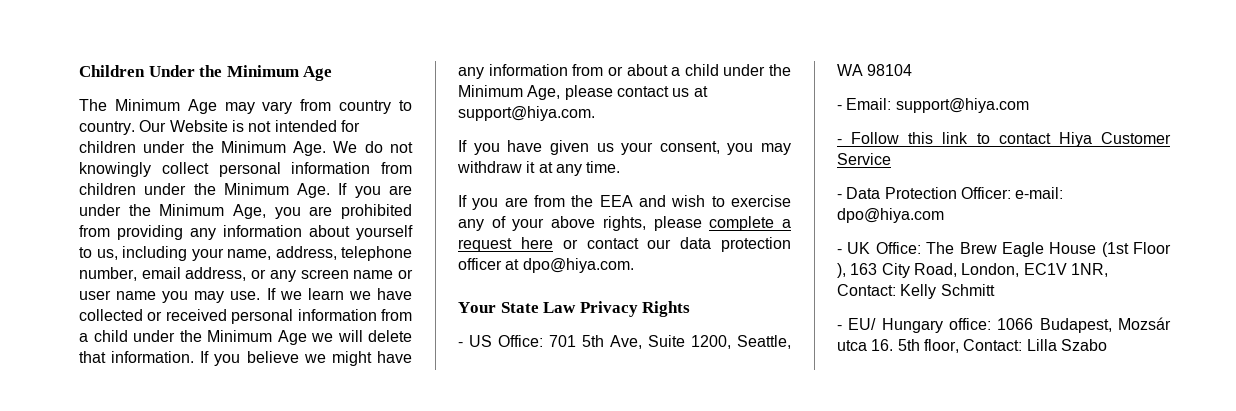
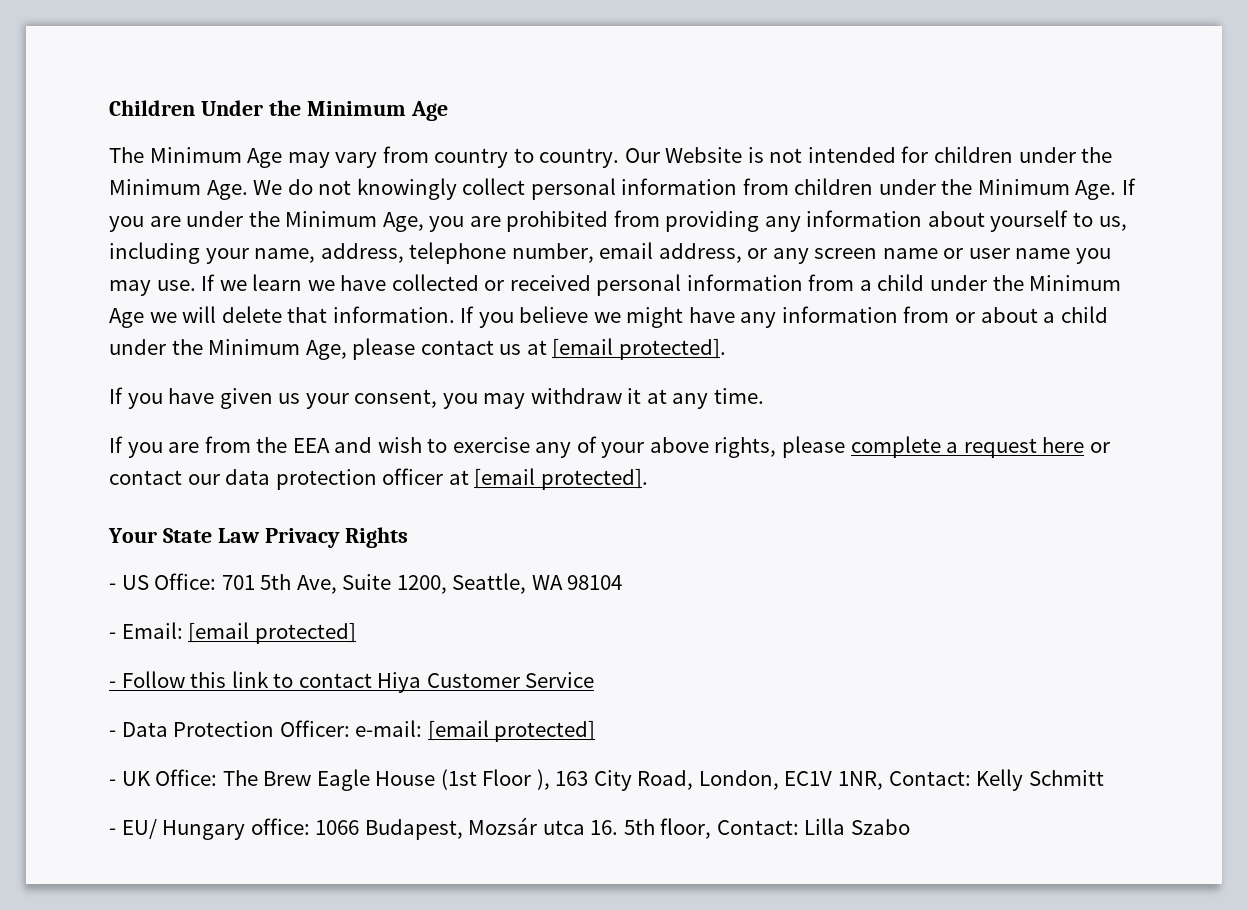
- If you believe we might have any information from or about a child under the Minimum Age, please contact us at support@hiya.com.
+ If you believe we might have any information from or about a child under the Minimum Age, please contact us at [email protected].
- If you are from the EEA and wish to exercise any of your above rights, please complete a request here or contact our data protection officer at dpo@hiya.com.
+ If you are from the EEA and wish to exercise any of your above rights, please complete a request here or contact our data protection officer at [email protected].
- - Email: support@hiya.com
+ - Email: [email protected]
- - Data Protection Officer: e-mail: dpo@hiya.com
+ - Data Protection Officer: e-mail: [email protected]

